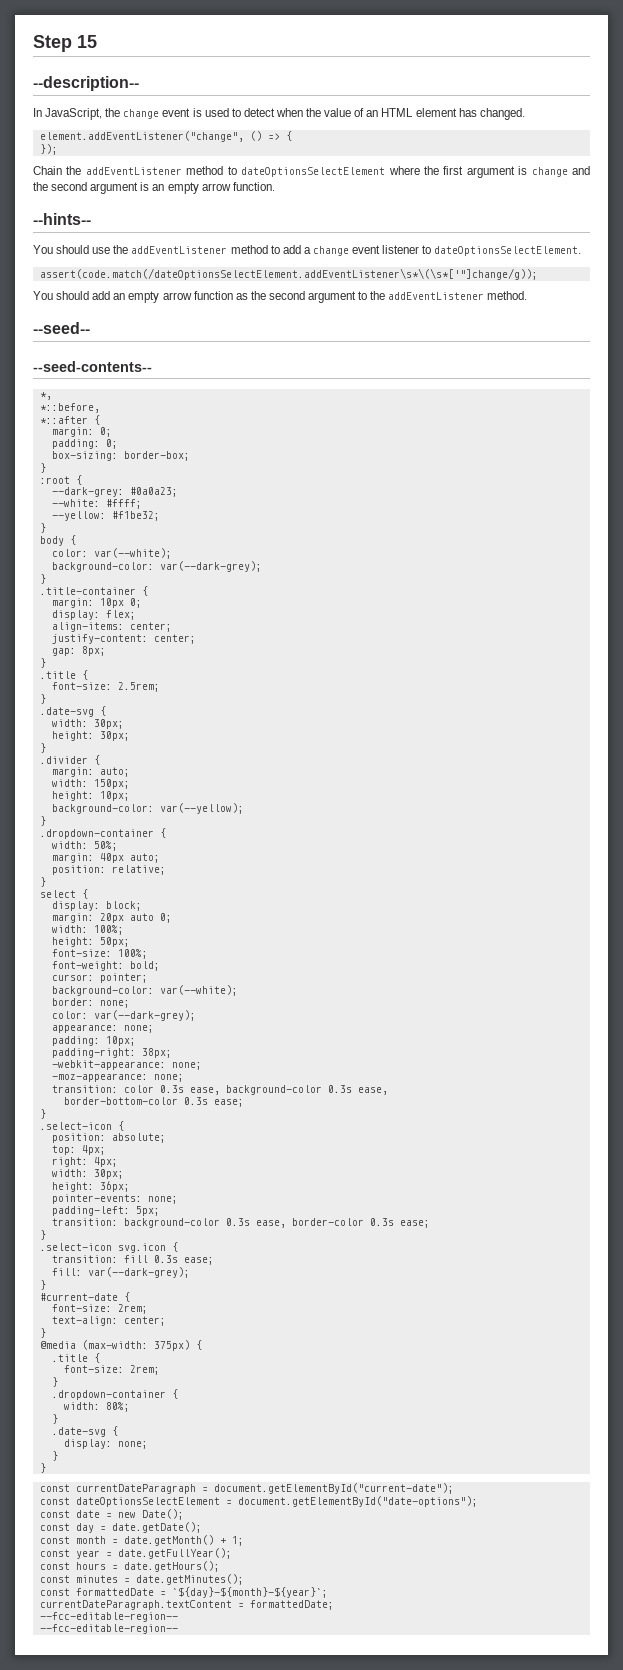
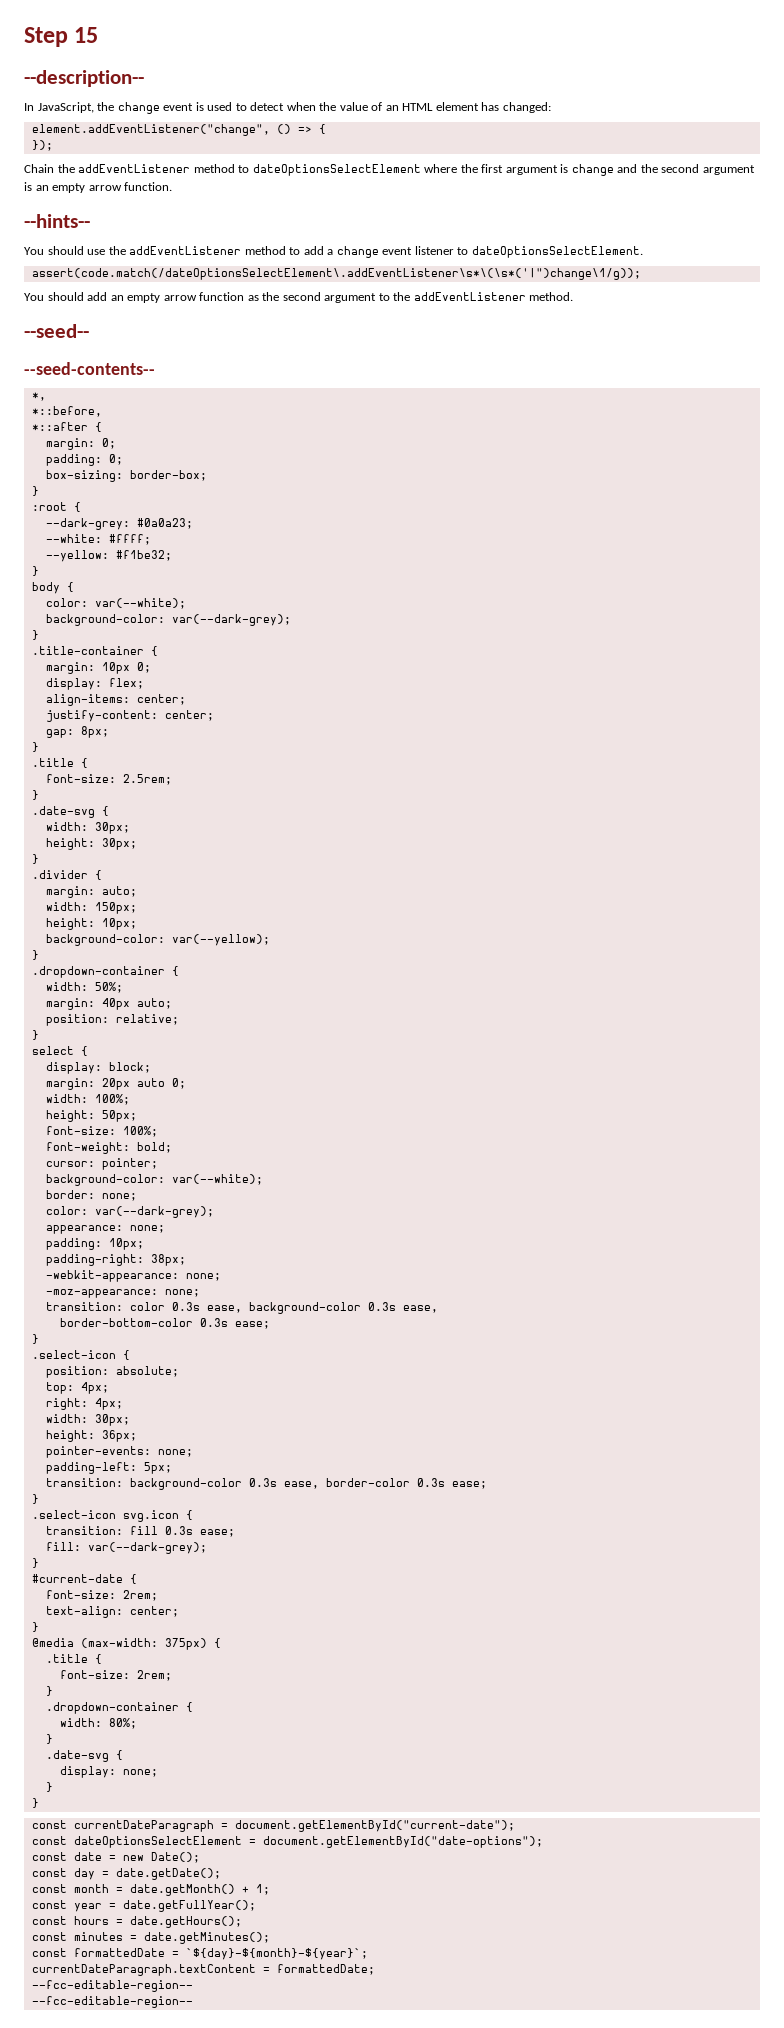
- In JavaScript, the change event is used to detect when the value of an HTML element has changed.
+ In JavaScript, the change event is used to detect when the value of an HTML element has changed:
- assert(code.match(/dateOptionsSelectElement.addEventListener\s*\(\s*['"]change/g));
+ assert(code.match(/dateOptionsSelectElement\.addEventListener\s*\(\s*('|")change\1/g));

